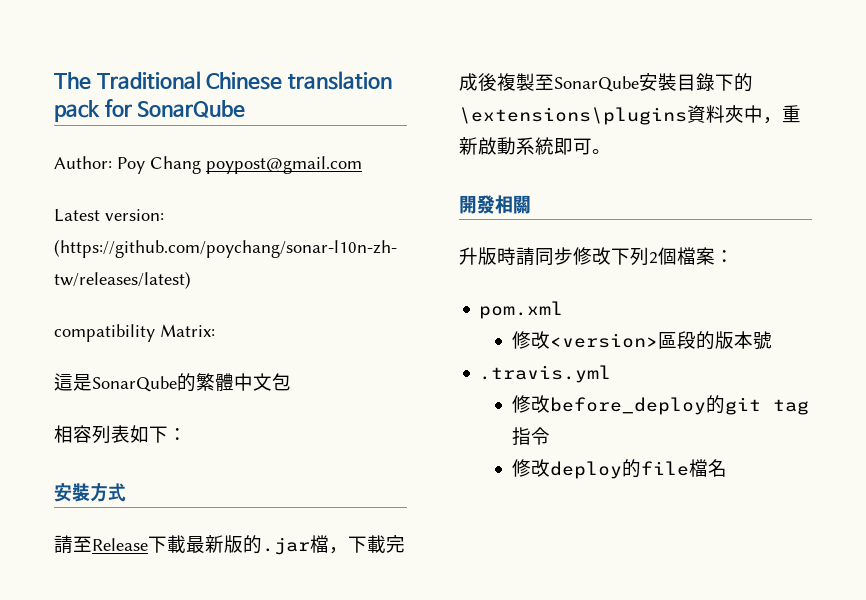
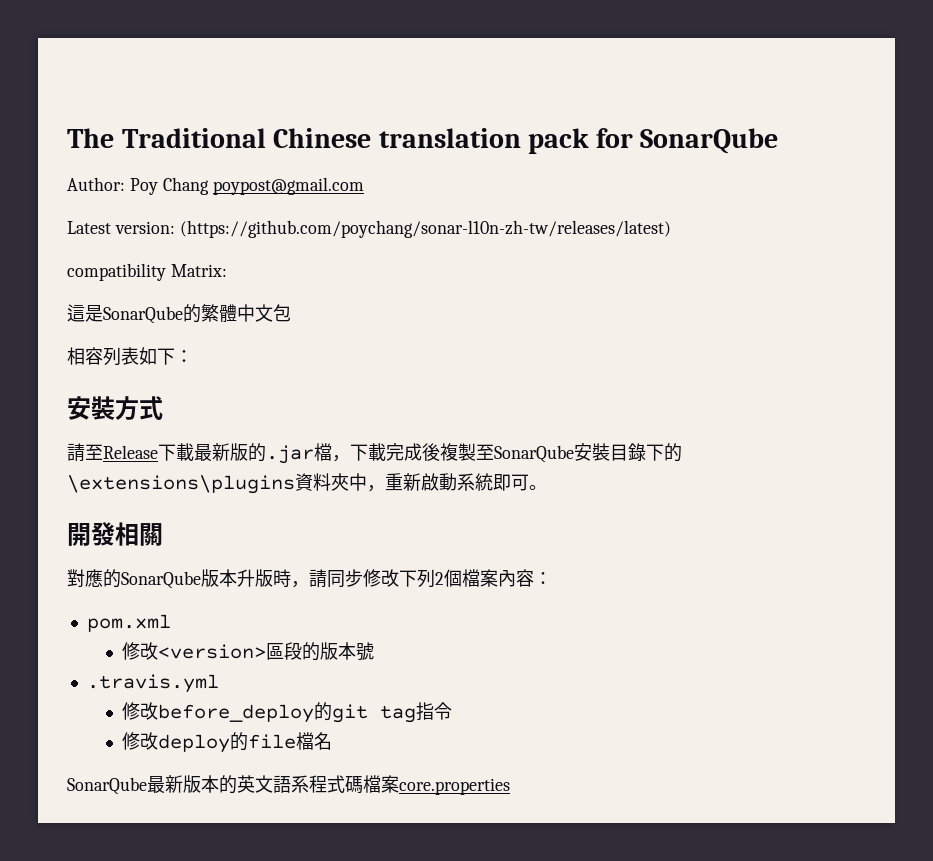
- 升版時請同步修改下列2個檔案：
+ 對應的SonarQube版本升版時，請同步修改下列2個檔案內容：
+ SonarQube最新版本的英文語系程式碼檔案core.properties

